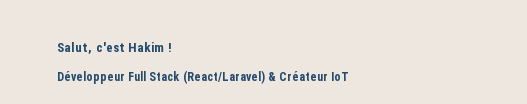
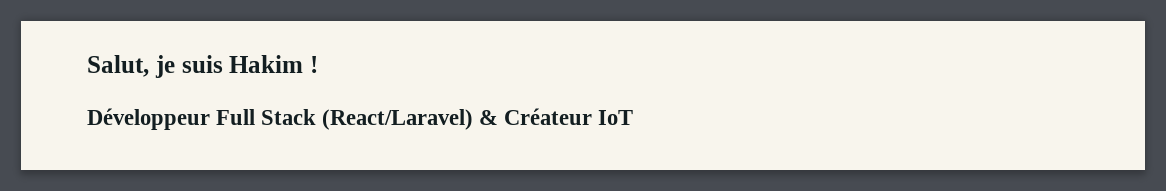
- Salut, c'est Hakim !
+ Salut, je suis Hakim !

